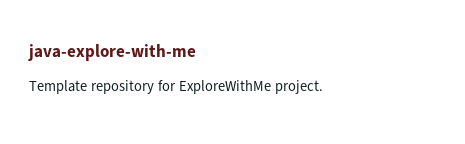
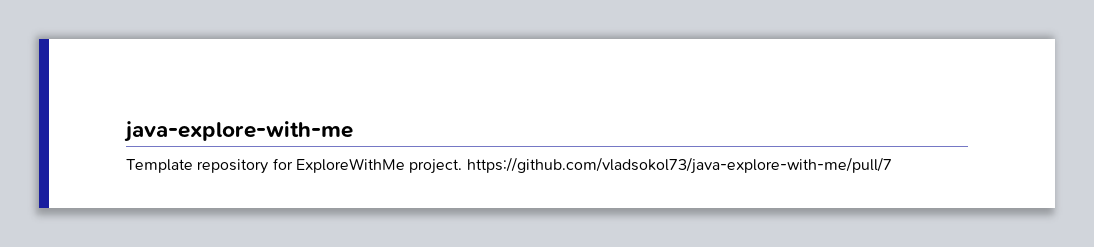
- Template repository for ExploreWithMe project.
+ Template repository for ExploreWithMe project. https://github.com/vladsokol73/java-explore-with-me/pull/7

